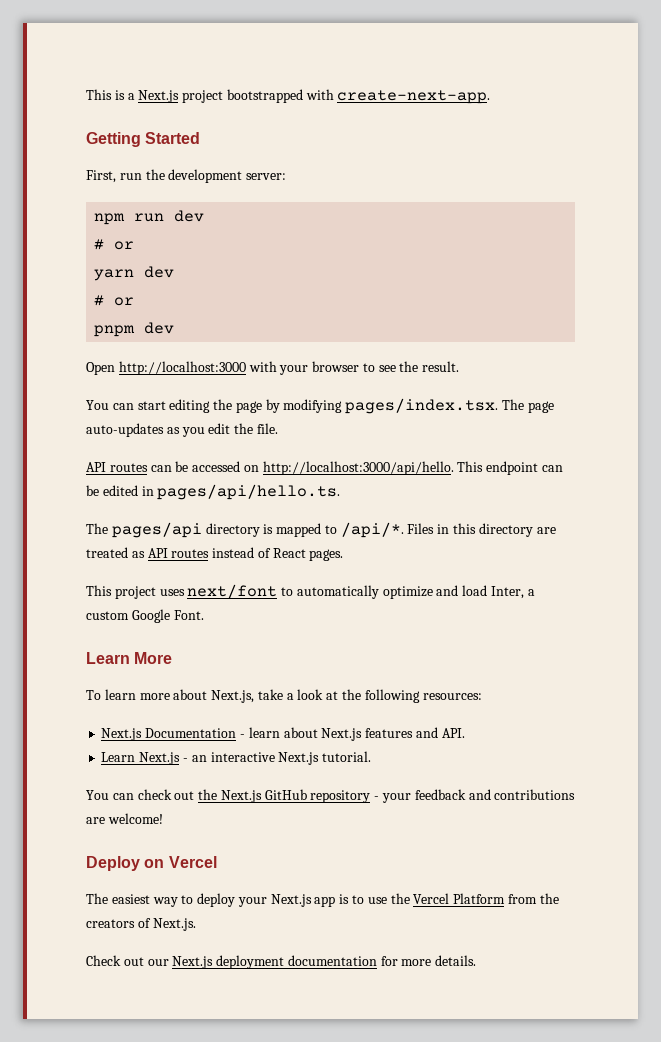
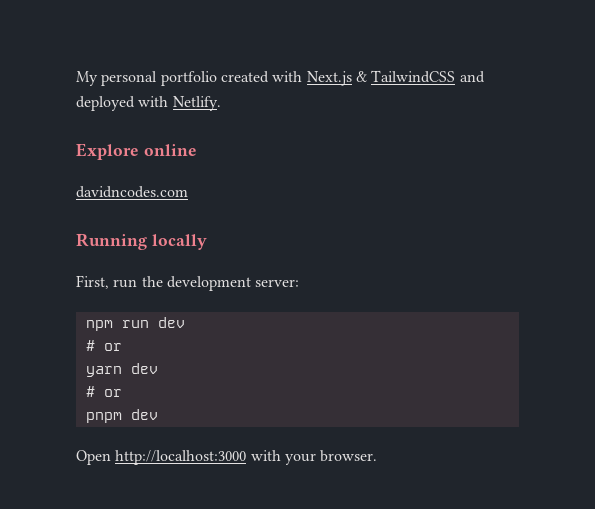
- This is a Next.js project bootstrapped with create-next-app.
- Getting Started
+ My personal portfolio created with Next.js & TailwindCSS and deployed with Netlify.
+ Explore online
+ davidncodes.com
+ Running locally
- Open http://localhost:3000 with your browser to see the result.
- You can start editing the page by modifying pages/index.tsx. The page auto-updates as you edit the file.
- API routes can be accessed on http://localhost:3000/api/hello. This endpoint can be edited in pages/api/hello.ts.
- The pages/api directory is mapped to /api/*. Files in this directory are treated as API routes instead of React pages.
- This project uses next/font to automatically optimize and load Inter, a custom Google Font.
- Learn More
- To learn more about Next.js, take a look at the following resources:
- Next.js Documentation - learn about Next.js features and API.
- Learn Next.js - an interactive Next.js tutorial.
- You can check out the Next.js GitHub repository - your feedback and contributions are welcome!
- Deploy on Vercel
- The easiest way to deploy your Next.js app is to use the Vercel Platform from the creators of Next.js.
- Check out our Next.js deployment documentation for more details.
+ Open http://localhost:3000 with your browser.

